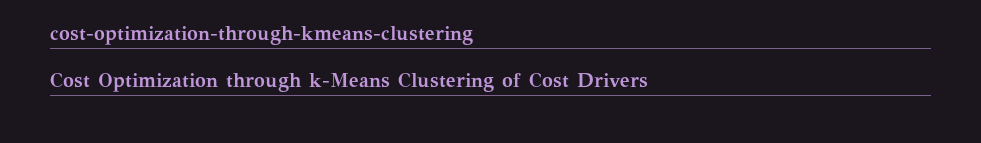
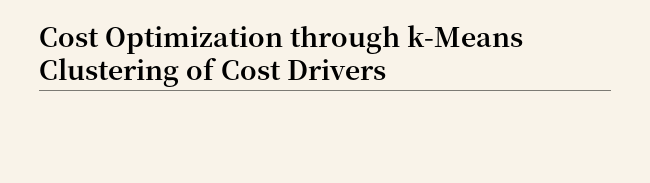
- cost-optimization-through-kmeans-clustering

